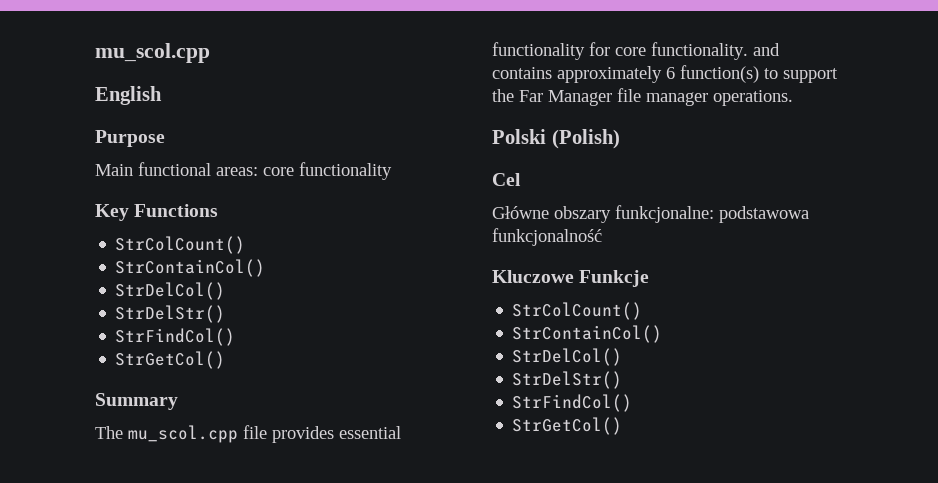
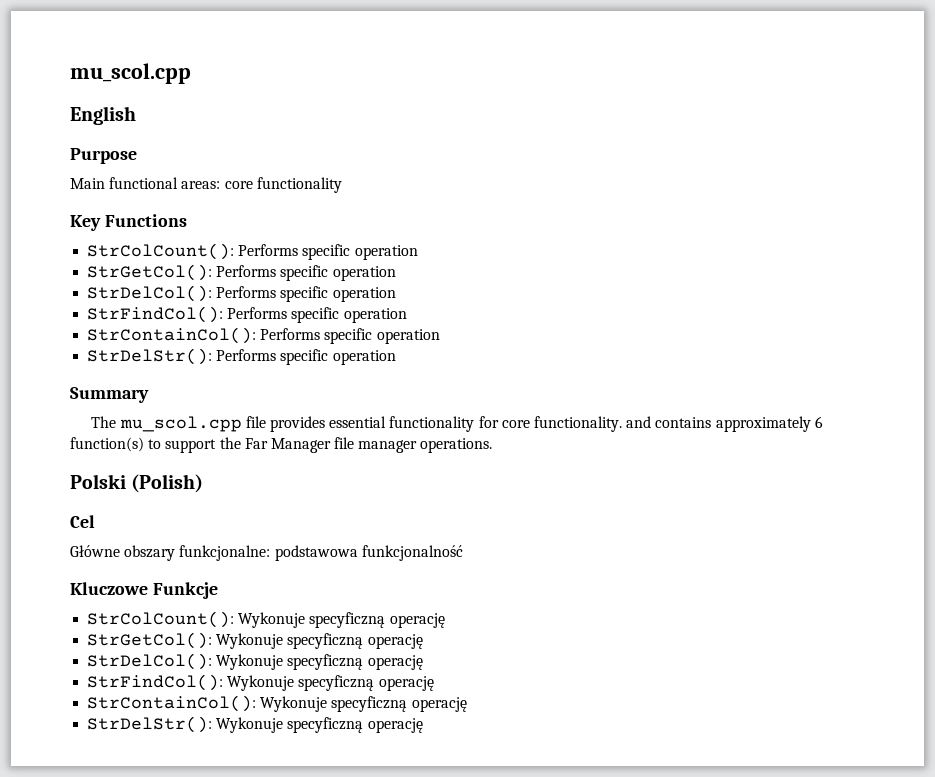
  Key Functions
- StrColCount()
- StrContainCol()
- StrDelCol()
- StrDelStr()
- StrFindCol()
- StrGetCol()
+ StrColCount(): Performs specific operation
+ StrGetCol(): Performs specific operation
+ StrDelCol(): Performs specific operation
+ StrFindCol(): Performs specific operation
+ StrContainCol(): Performs specific operation
+ StrDelStr(): Performs specific operation
  Kluczowe Funkcje
- StrColCount()
- StrContainCol()
- StrDelCol()
- StrDelStr()
- StrFindCol()
- StrGetCol()
+ StrColCount(): Wykonuje specyficzną operację
+ StrGetCol(): Wykonuje specyficzną operację
+ StrDelCol(): Wykonuje specyficzną operację
+ StrFindCol(): Wykonuje specyficzną operację
+ StrContainCol(): Wykonuje specyficzną operację
+ StrDelStr(): Wykonuje specyficzną operację

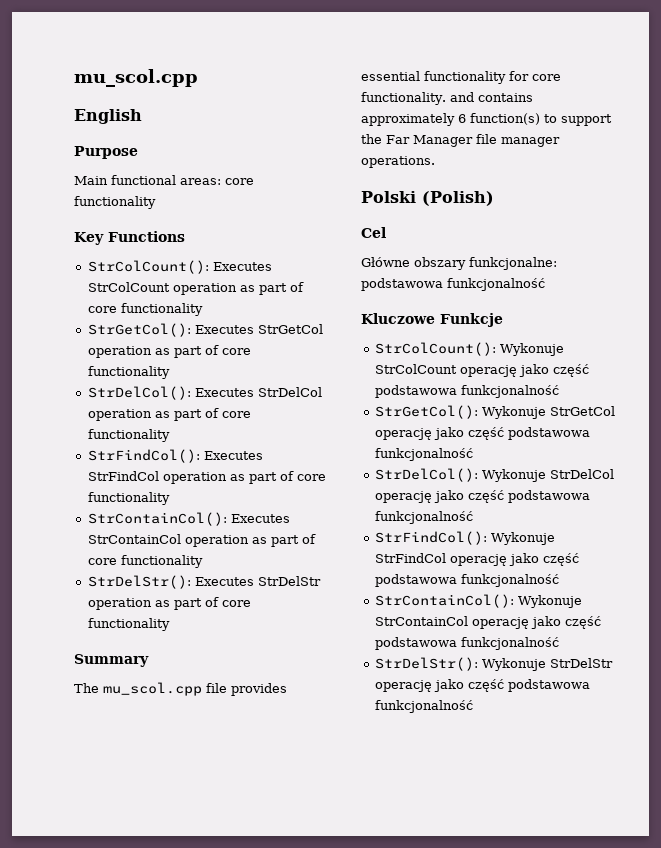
- StrColCount(): Performs specific operation
- StrGetCol(): Performs specific operation
- StrDelCol(): Performs specific operation
- StrFindCol(): Performs specific operation
- StrContainCol(): Performs specific operation
- StrDelStr(): Performs specific operation
+ StrColCount(): Executes StrColCount operation as part of core functionality
+ StrGetCol(): Executes StrGetCol operation as part of core functionality
+ StrDelCol(): Executes StrDelCol operation as part of core functionality
+ StrFindCol(): Executes StrFindCol operation as part of core functionality
+ StrContainCol(): Executes StrContainCol operation as part of core functionality
+ StrDelStr(): Executes StrDelStr operation as part of core functionality
- StrColCount(): Wykonuje specyficzną operację
+ StrColCount(): Wykonuje StrColCount operację jako część podstawowa funkcjonalność
- StrGetCol(): Wykonuje specyficzną operację
+ StrGetCol(): Wykonuje StrGetCol operację jako część podstawowa funkcjonalność
- StrDelCol(): Wykonuje specyficzną operację
+ StrDelCol(): Wykonuje StrDelCol operację jako część podstawowa funkcjonalność
- StrFindCol(): Wykonuje specyficzną operację
+ StrFindCol(): Wykonuje StrFindCol operację jako część podstawowa funkcjonalność
- StrContainCol(): Wykonuje specyficzną operację
- StrDelStr(): Wykonuje specyficzną operację
+ StrContainCol(): Wykonuje StrContainCol operację jako część podstawowa funkcjonalność
+ StrDelStr(): Wykonuje StrDelStr operację jako część podstawowa funkcjonalność

